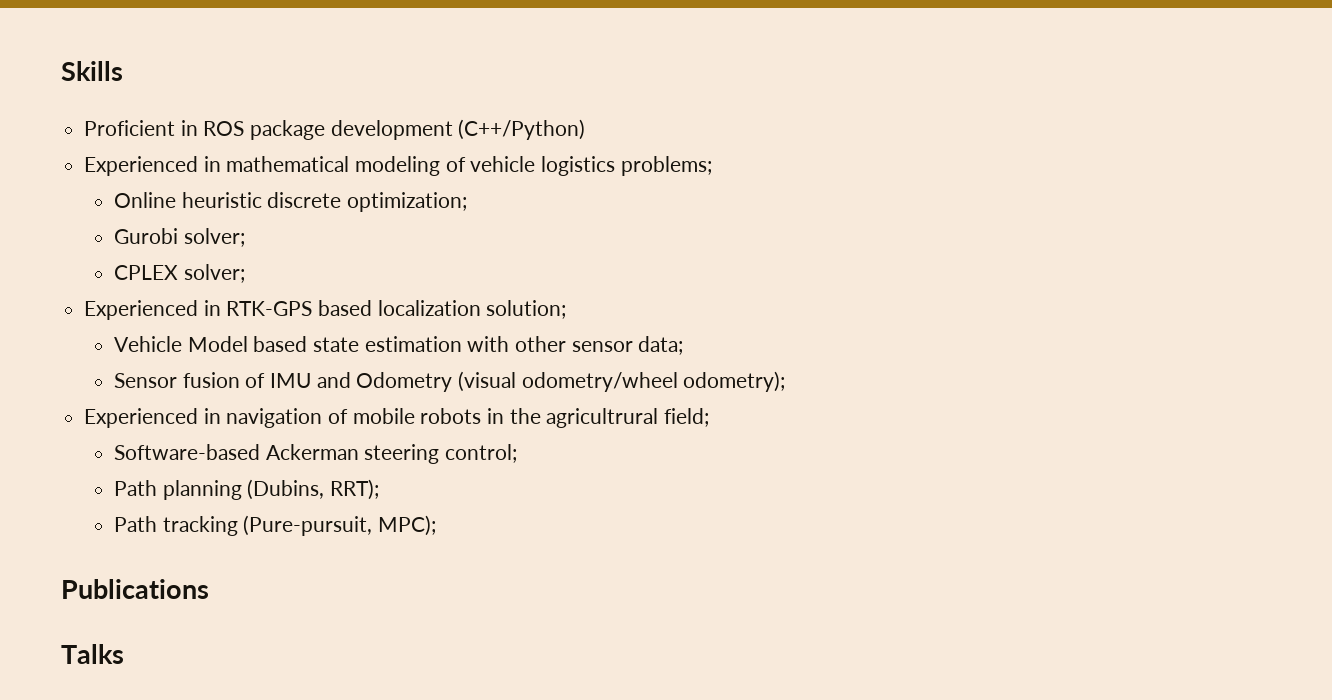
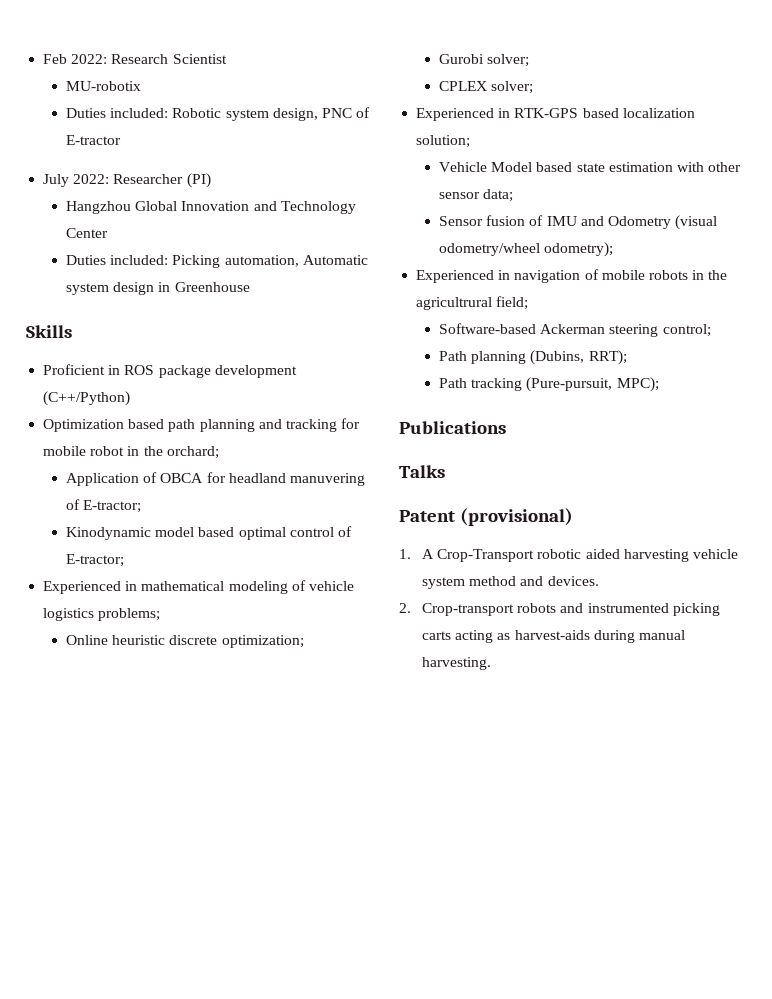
+ Feb 2022: Research Scientist
+ MU-robotix
+ Duties included: Robotic system design, PNC of E-tractor
+ July 2022: Researcher (PI)
+ Hangzhou Global Innovation and Technology Center
+ Duties included: Picking automation, Automatic system design in Greenhouse
+ Optimization based path planning and tracking for mobile robot in the orchard;
+ Application of OBCA for headland manuvering of E-tractor;
+ Kinodynamic model based optimal control of E-tractor;
+ Patent (provisional)
+ 1. A Crop-Transport robotic aided harvesting vehicle system method and devices.
+ 2. Crop-transport robots and instrumented picking carts acting as harvest-aids during manual harvesting.

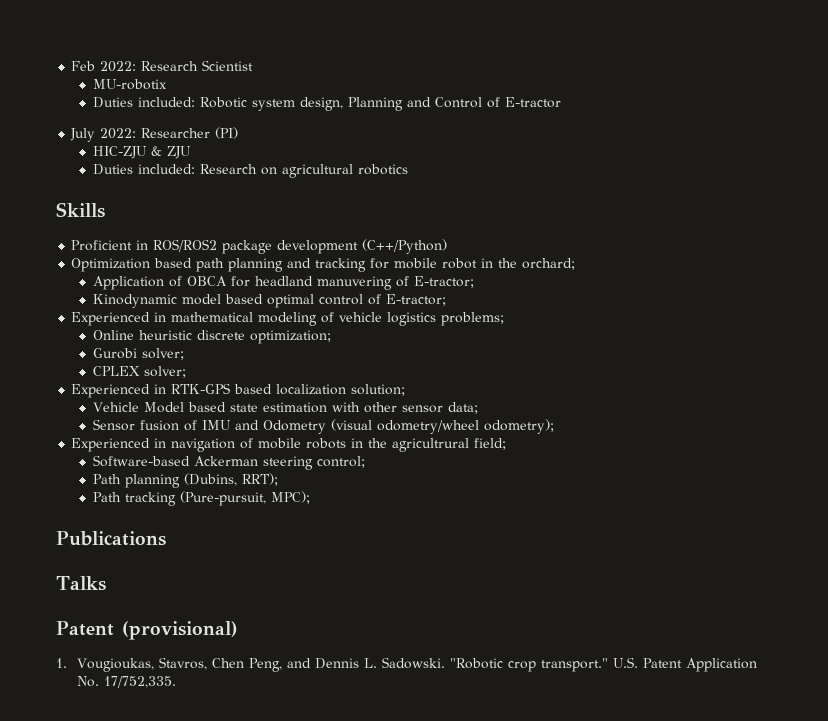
- Duties included: Robotic system design, PNC of E-tractor
+ Duties included: Robotic system design, Planning and Control of E-tractor
- Hangzhou Global Innovation and Technology Center
- Duties included: Picking automation, Automatic system design in Greenhouse
+ HIC-ZJU & ZJU
+ Duties included: Research on agricultural robotics
- Proficient in ROS package development (C++/Python)
+ Proficient in ROS/ROS2 package development (C++/Python)
- 1. A Crop-Transport robotic aided harvesting vehicle system method and devices.
- 2. Crop-transport robots and instrumented picking carts acting as harvest-aids during manual harvesting.
+ 1. Vougioukas, Stavros, Chen Peng, and Dennis L. Sadowski. "Robotic crop transport." U.S. Patent Application No. 17/752,335.

